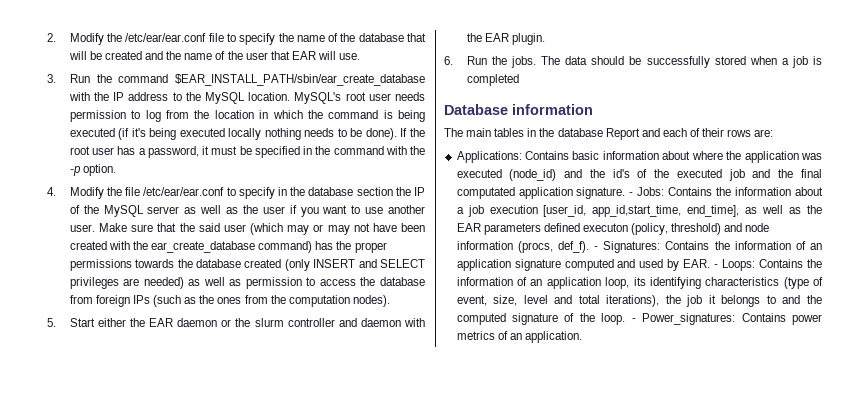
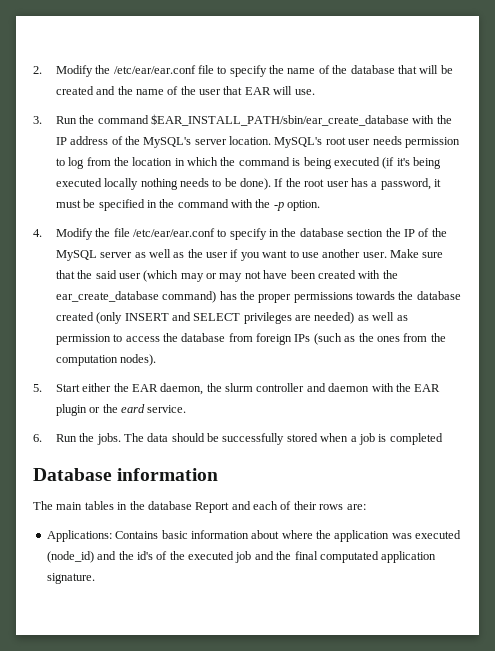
- 3. Run the command $EAR_INSTALL_PATH/sbin/ear_create_database with the IP address to the MySQL location.
+ 3. Run the command $EAR_INSTALL_PATH/sbin/ear_create_database with the IP address of the MySQL's server location.
- 5. Start either the EAR daemon or the slurm controller and daemon with the EAR plugin.
+ 5. Start either the EAR daemon, the slurm controller and daemon with the EAR plugin or the eard service.
- - Jobs: Contains the information about a job execution [user_id, app_id,start_time, end_time], as well as the EAR parameters defined executon (policy, threshold) and node information (procs, def_f). - Signatures: Contains the information of an application signature computed and used by EAR. - Loops: Contains the information of an application loop, its identifying characteristics (type of event, size, level and total iterations), the job it belongs to and the computed signature of the loop. - Power_signatures: Contains power metrics of an application.

